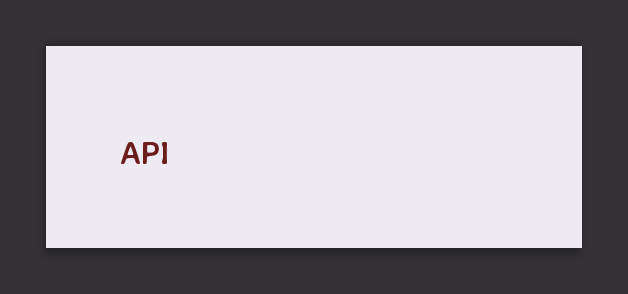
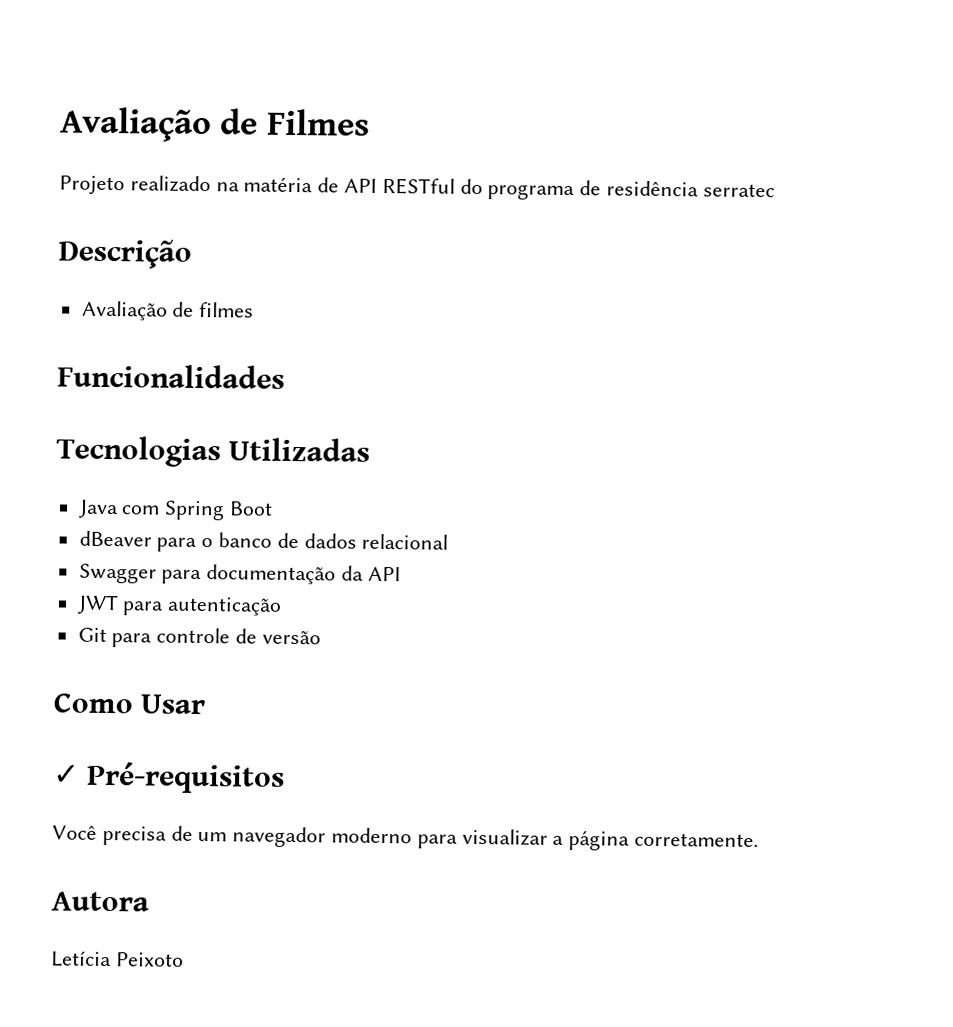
- API
+ Avaliação de Filmes
+ Projeto realizado na matéria de API RESTful do programa de residência serratec
+ Descrição
+ Avaliação de filmes
+ Funcionalidades
+ Tecnologias Utilizadas
+ Java com Spring Boot
+ dBeaver para o banco de dados relacional
+ Swagger para documentação da API
+ JWT para autenticação
+ Git para controle de versão
+ Como Usar
+ ✓ Pré-requisitos
+ Você precisa de um navegador moderno para visualizar a página corretamente.
+ Autora
+ Letícia Peixoto

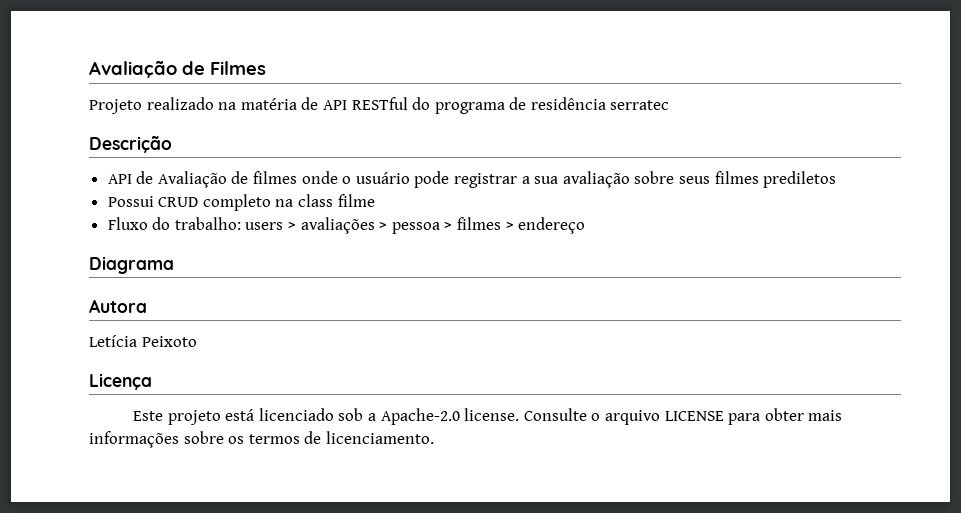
- Avaliação de filmes
- Funcionalidades
- Tecnologias Utilizadas
- Java com Spring Boot
- dBeaver para o banco de dados relacional
- Swagger para documentação da API
- JWT para autenticação
- Git para controle de versão
- Como Usar
- ✓ Pré-requisitos
- Você precisa de um navegador moderno para visualizar a página corretamente.
+ API de Avaliação de filmes onde o usuário pode registrar a sua avaliação sobre seus filmes prediletos
+ Possui CRUD completo na class filme
+ Fluxo do trabalho: users > avaliações > pessoa > filmes > endereço
+ Diagrama
  Autora
  Letícia Peixoto
+ Licença
+ Este projeto está licenciado sob a Apache-2.0 license. Consulte o arquivo LICENSE para obter mais informações sobre os termos de licenciamento.

